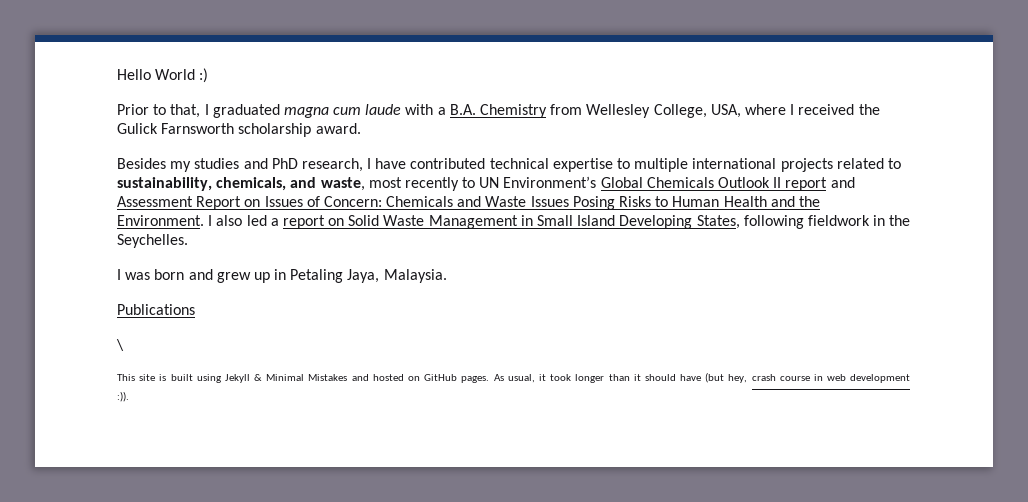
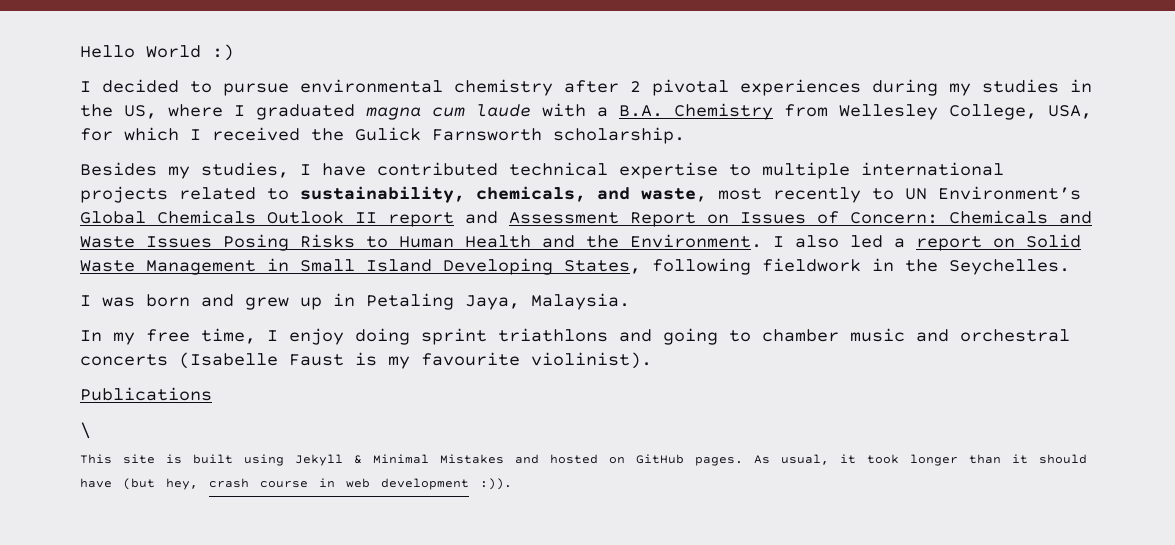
- Prior to that, I graduated magna cum laude with a B.A. Chemistry from Wellesley College, USA, where I received the Gulick Farnsworth scholarship award.
+ I decided to pursue environmental chemistry after 2 pivotal experiences during my studies in the US, where I graduated magna cum laude with a B.A. Chemistry from Wellesley College, USA, for which I received the Gulick Farnsworth scholarship.
- Besides my studies and PhD research, I have contributed technical expertise to multiple international projects related to sustainability, chemicals, and waste, most recently to UN Environment’s Global Chemicals Outlook II report and Assessment Report on Issues of Concern: Chemicals and Waste Issues Posing Risks to Human Health and the Environment.
+ Besides my studies, I have contributed technical expertise to multiple international projects related to sustainability, chemicals, and waste, most recently to UN Environment’s Global Chemicals Outlook II report and Assessment Report on Issues of Concern: Chemicals and Waste Issues Posing Risks to Human Health and the Environment.
+ In my free time, I enjoy doing sprint triathlons and going to chamber music and orchestral concerts (Isabelle Faust is my favourite violinist).

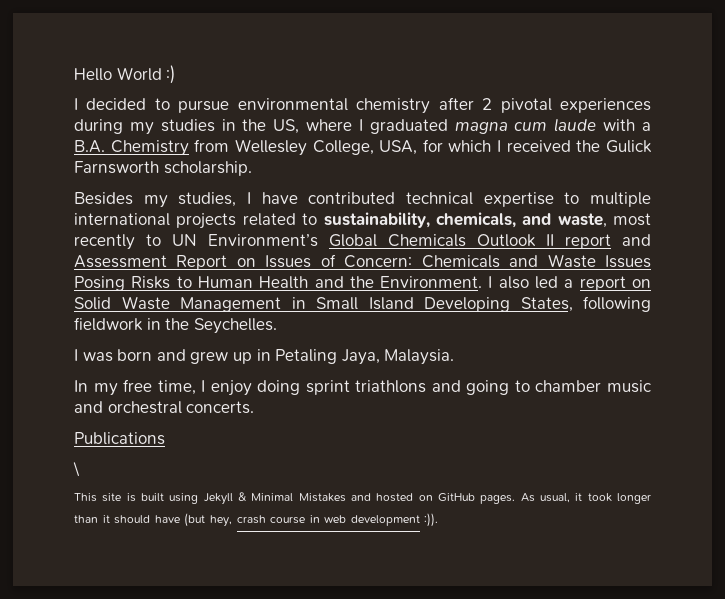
- In my free time, I enjoy doing sprint triathlons and going to chamber music and orchestral concerts (Isabelle Faust is my favourite violinist).
+ In my free time, I enjoy doing sprint triathlons and going to chamber music and orchestral concerts.

